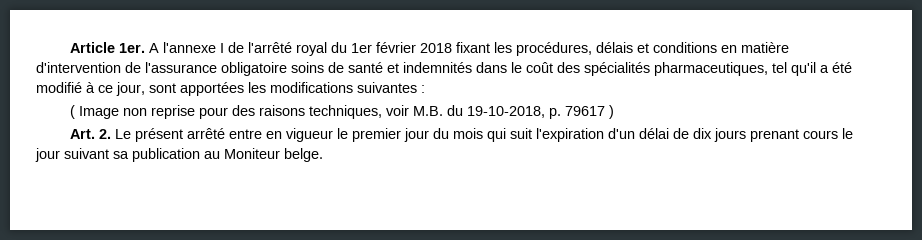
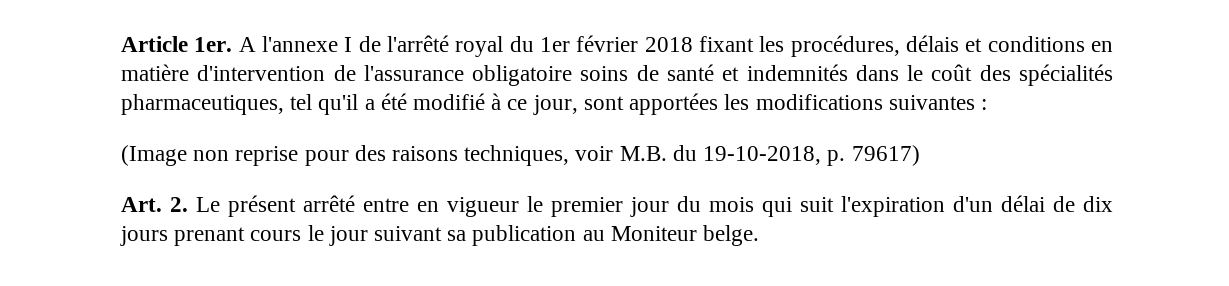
- ( Image non reprise pour des raisons techniques, voir M.B. du 19-10-2018, p. 79617 )
+ (Image non reprise pour des raisons techniques, voir M.B. du 19-10-2018, p. 79617)

